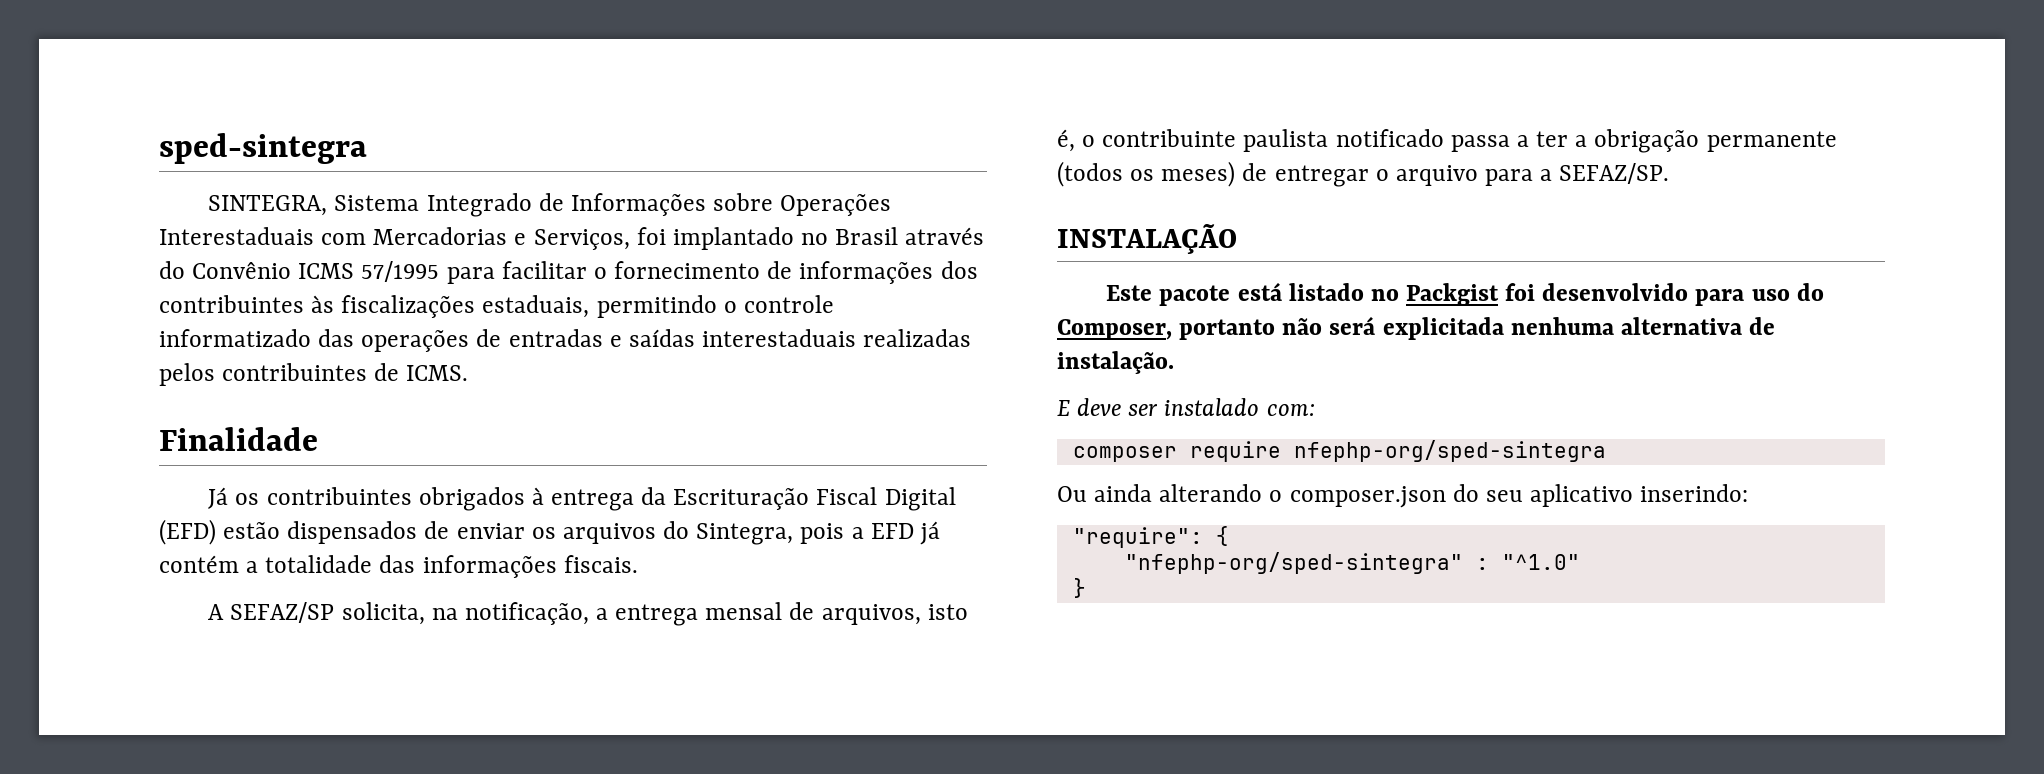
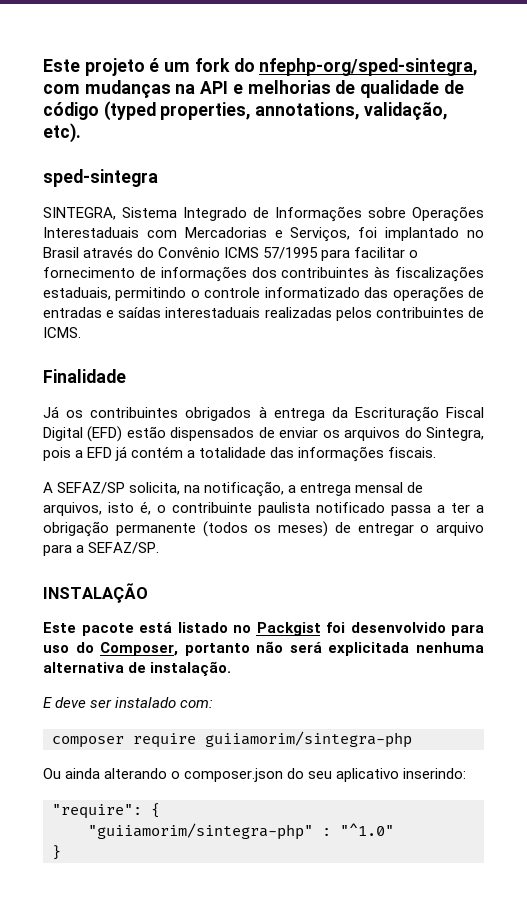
+ Este projeto é um fork do nfephp-org/sped-sintegra, com mudanças na API e melhorias de qualidade de código (typed properties, annotations, validação, etc).
- composer require nfephp-org/sped-sintegra
+ composer require guiiamorim/sintegra-php
- "nfephp-org/sped-sintegra" : "^1.0"
+ "guiiamorim/sintegra-php" : "^1.0"

